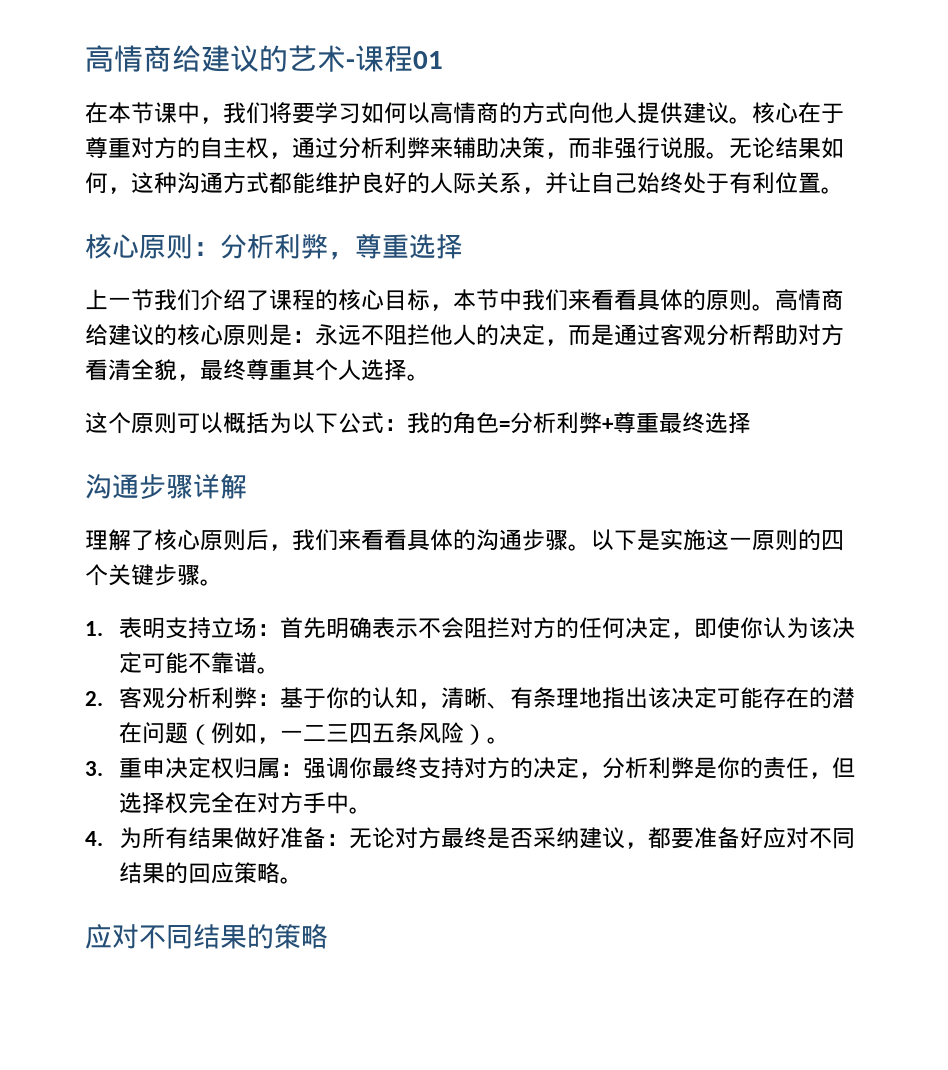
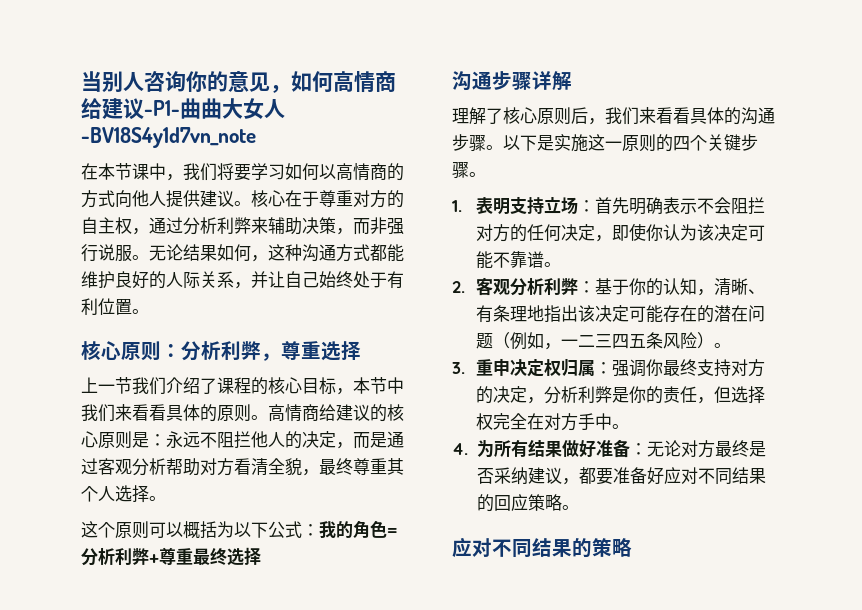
- 高情商给建议的艺术-课程01
+ 当别人咨询你的意见，如何高情商给建议-P1-曲曲大女人-BV18S4y1d7vn_note

